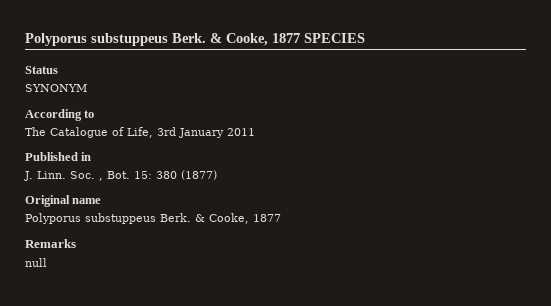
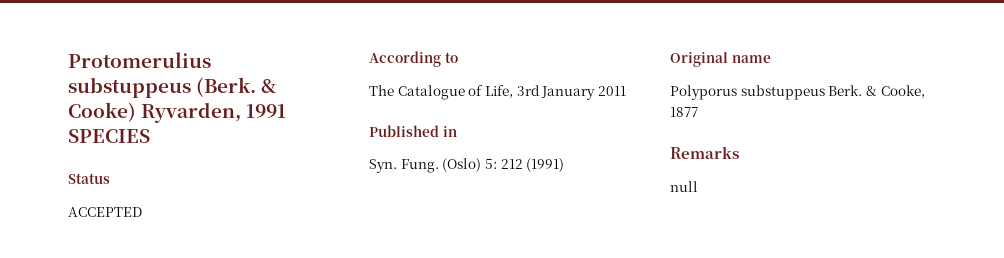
- Polyporus substuppeus Berk. & Cooke, 1877 SPECIES
+ Protomerulius substuppeus (Berk. & Cooke) Ryvarden, 1991 SPECIES
- SYNONYM
+ ACCEPTED
- J. Linn. Soc. , Bot. 15: 380 (1877)
+ Syn. Fung. (Oslo) 5: 212 (1991)

